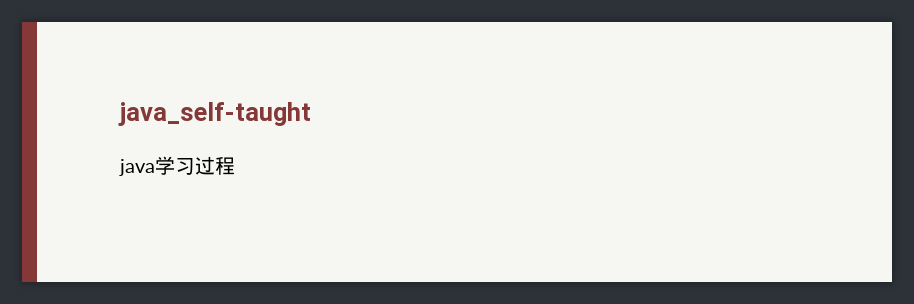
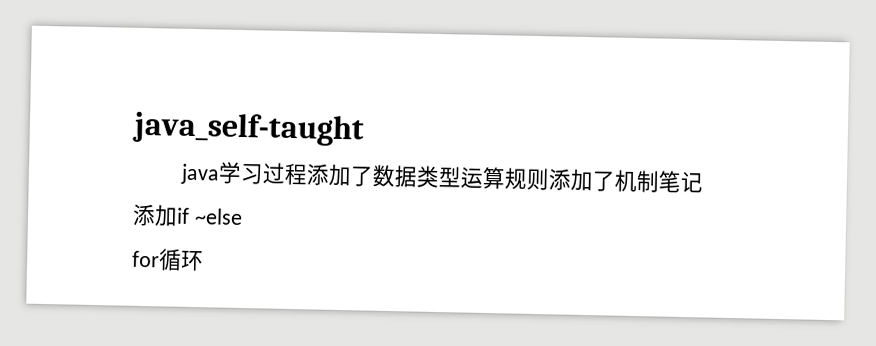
- java学习过程
+ java学习过程添加了数据类型运算规则添加了机制笔记
+ 添加if ~else
+ for循环

